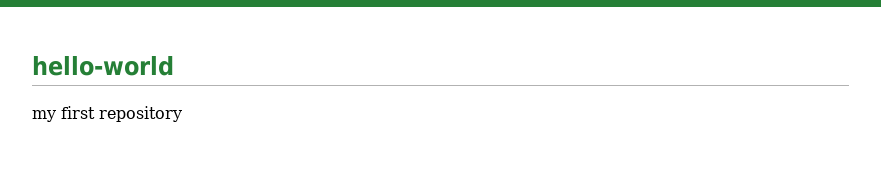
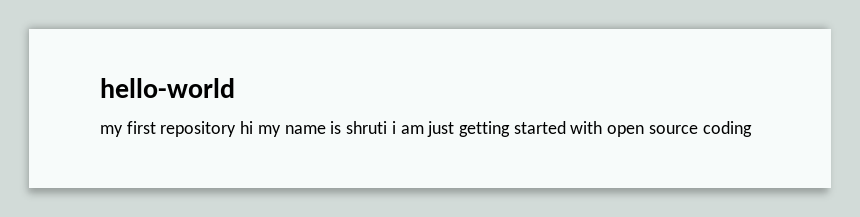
- my first repository
+ my first repository hi my name is shruti i am just getting started with open source coding

